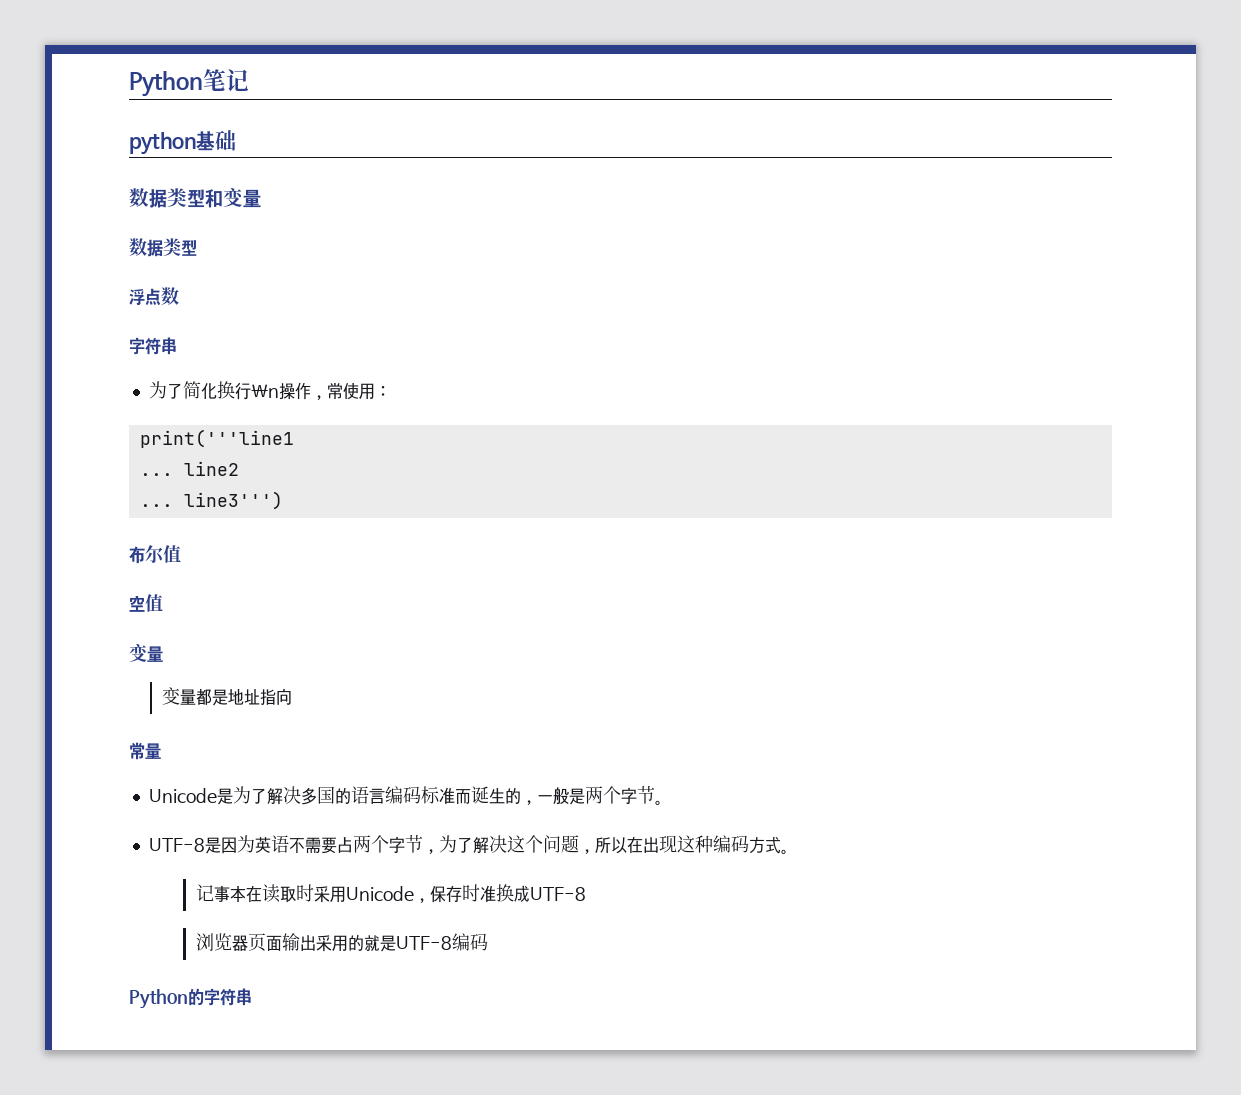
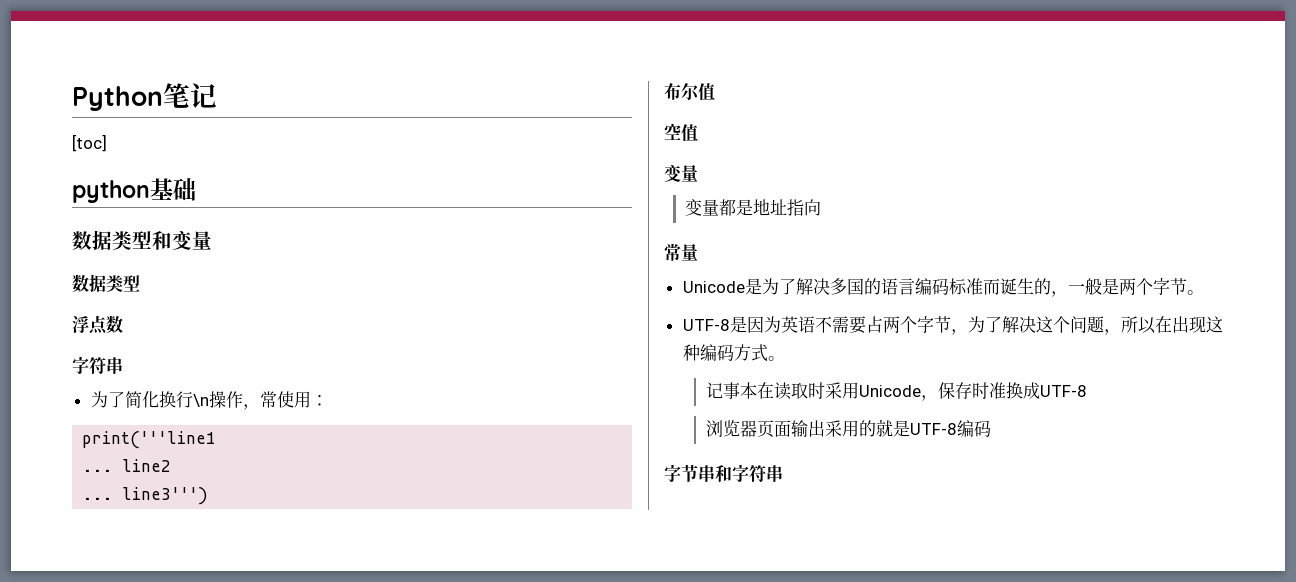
+ [toc]
- Python的字符串
+ 字节串和字符串

